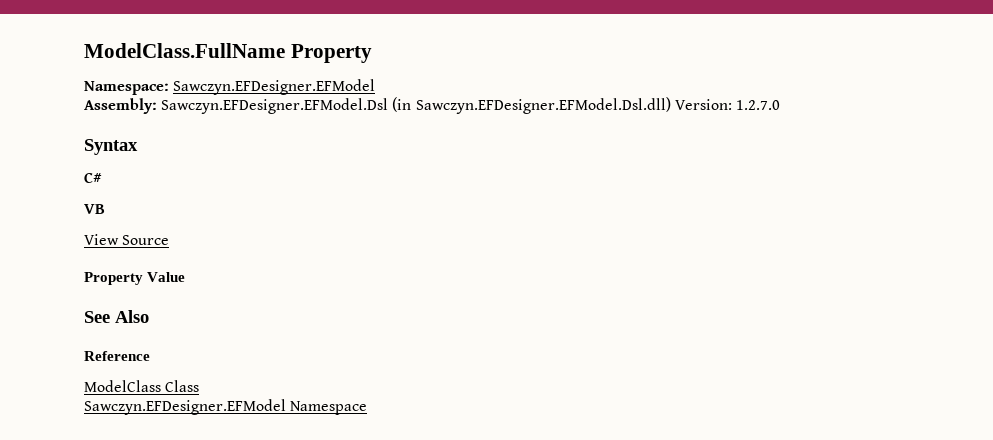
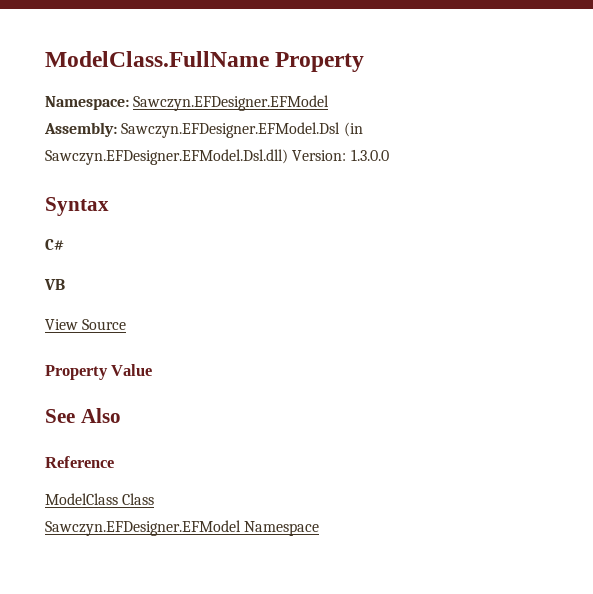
- Assembly: Sawczyn.EFDesigner.EFModel.Dsl (in Sawczyn.EFDesigner.EFModel.Dsl.dll) Version: 1.2.7.0
+ Assembly: Sawczyn.EFDesigner.EFModel.Dsl (in Sawczyn.EFDesigner.EFModel.Dsl.dll) Version: 1.3.0.0

